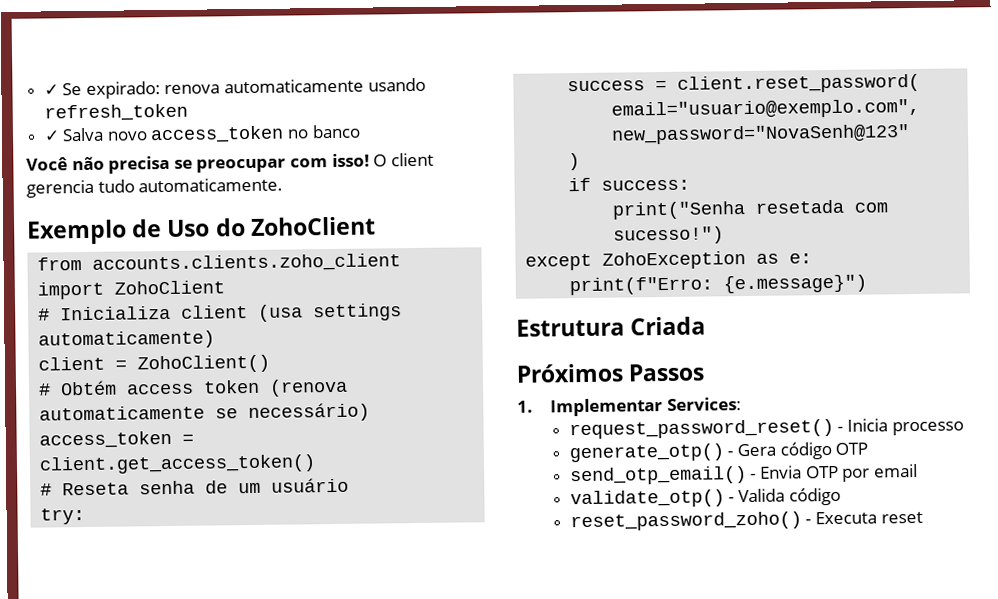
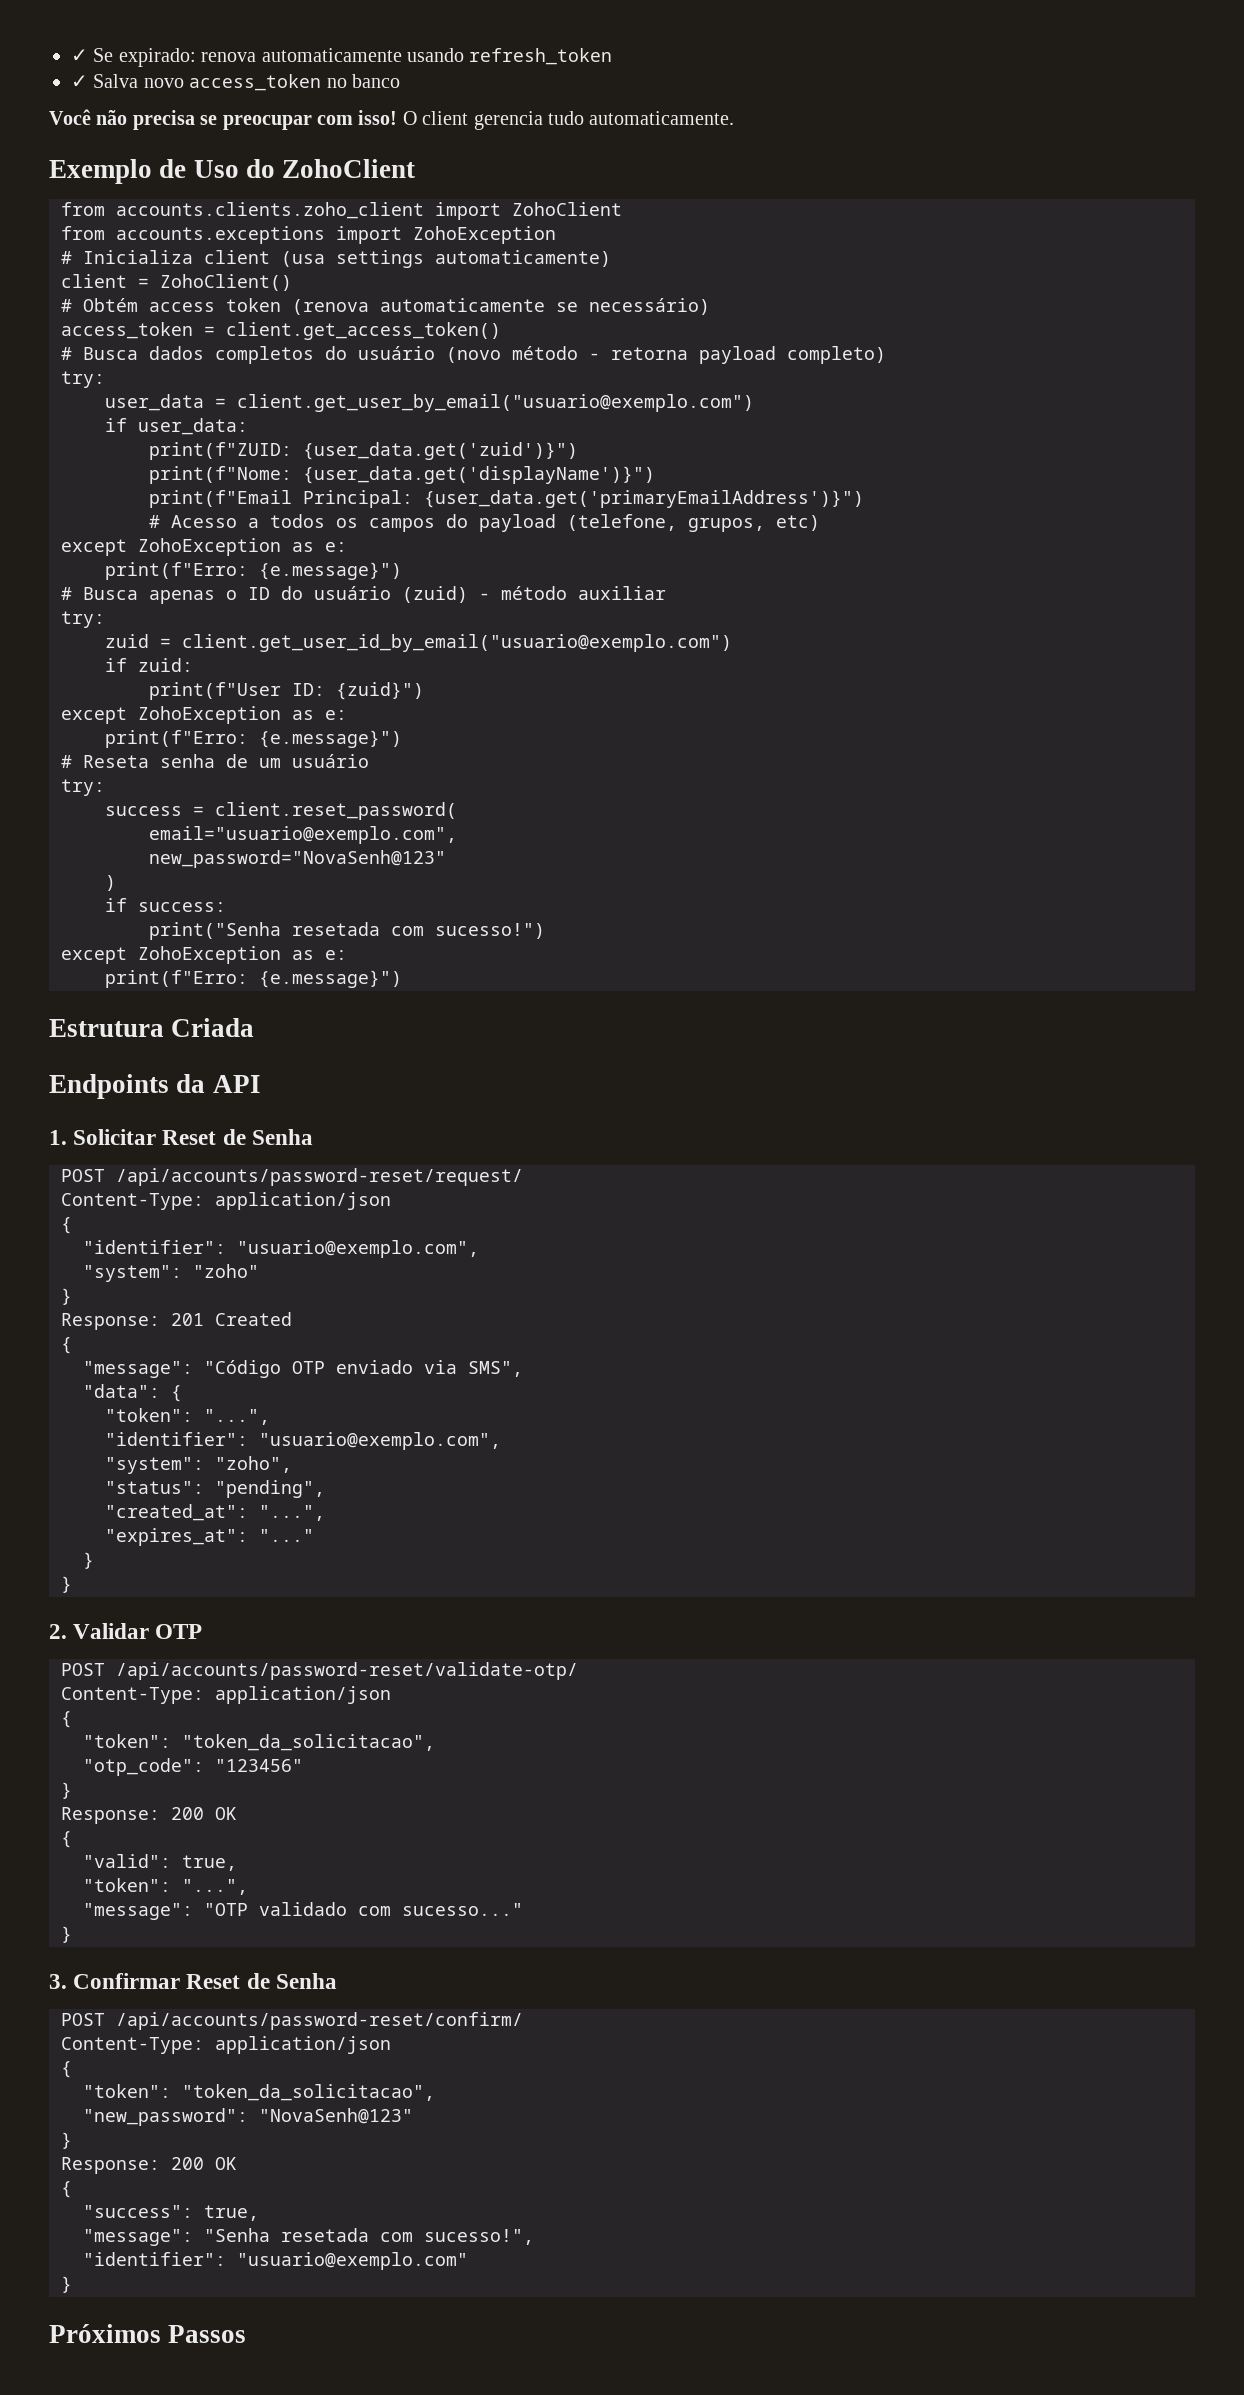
+ from accounts.exceptions import ZohoException
+ # Busca dados completos do usuário (novo método - retorna payload completo)
+ try:
+ user_data = client.get_user_by_email("usuario@exemplo.com")
+ if user_data:
+ print(f"ZUID: {user_data.get('zuid')}")
+ print(f"Nome: {user_data.get('displayName')}")
+ print(f"Email Principal: {user_data.get('primaryEmailAddress')}")
+ # Acesso a todos os campos do payload (telefone, grupos, etc)
+ except ZohoException as e:
+ print(f"Erro: {e.message}")
+ # Busca apenas o ID do usuário (zuid) - método auxiliar
+ try:
+ zuid = client.get_user_id_by_email("usuario@exemplo.com")
+ if zuid:
+ print(f"User ID: {zuid}")
+ except ZohoException as e:
+ print(f"Erro: {e.message}")
+ Endpoints da API
+ 1. Solicitar Reset de Senha
+ POST /api/accounts/password-reset/request/
+ Content-Type: application/json
+ {
+ "identifier": "usuario@exemplo.com",
+ "system": "zoho"
+ }
+ Response: 201 Created
+ {
+ "message": "Código OTP enviado via SMS",
+ "data": {
+ "token": "...",
+ "identifier": "usuario@exemplo.com",
+ "system": "zoho",
+ "status": "pending",
+ "created_at": "...",
+ "expires_at": "..."
+ }
+ }
+ 2. Validar OTP
+ POST /api/accounts/password-reset/validate-otp/
+ Content-Type: application/json
+ {
+ "token": "token_da_solicitacao",
+ "otp_code": "123456"
+ }
+ Response: 200 OK
+ {
+ "valid": true,
+ "token": "...",
+ "message": "OTP validado com sucesso..."
+ }
+ 3. Confirmar Reset de Senha
+ POST /api/accounts/password-reset/confirm/
+ Content-Type: application/json
+ {
+ "token": "token_da_solicitacao",
+ "new_password": "NovaSenh@123"
+ }
+ Response: 200 OK
+ {
+ "success": true,
+ "message": "Senha resetada com sucesso!",
+ "identifier": "usuario@exemplo.com"
+ }
  Próximos Passos
- 1. Implementar Services:
- request_password_reset() - Inicia processo
- generate_otp() - Gera código OTP
- send_otp_email() - Envia OTP por email
- validate_otp() - Valida código
- reset_password_zoho() - Executa reset

